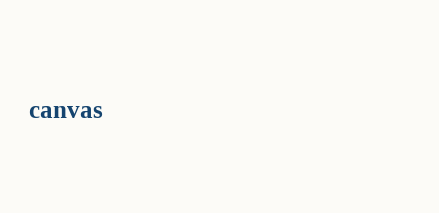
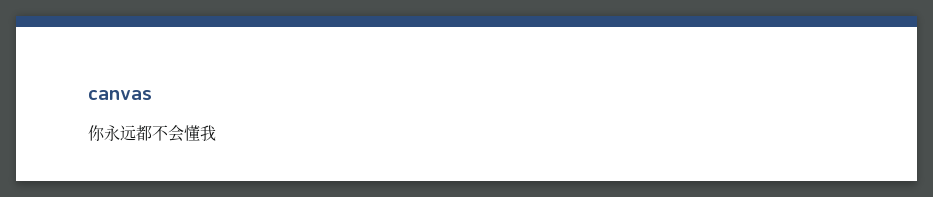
+ 你永远都不会懂我

